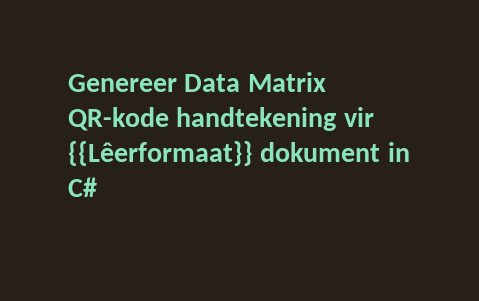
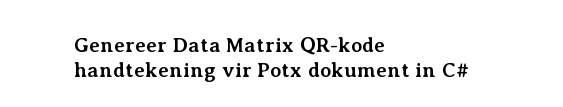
- Genereer Data Matrix QR-kode handtekening vir {{Lêerformaat}} dokument in C#
+ Genereer Data Matrix QR-kode handtekening vir Potx dokument in C#

